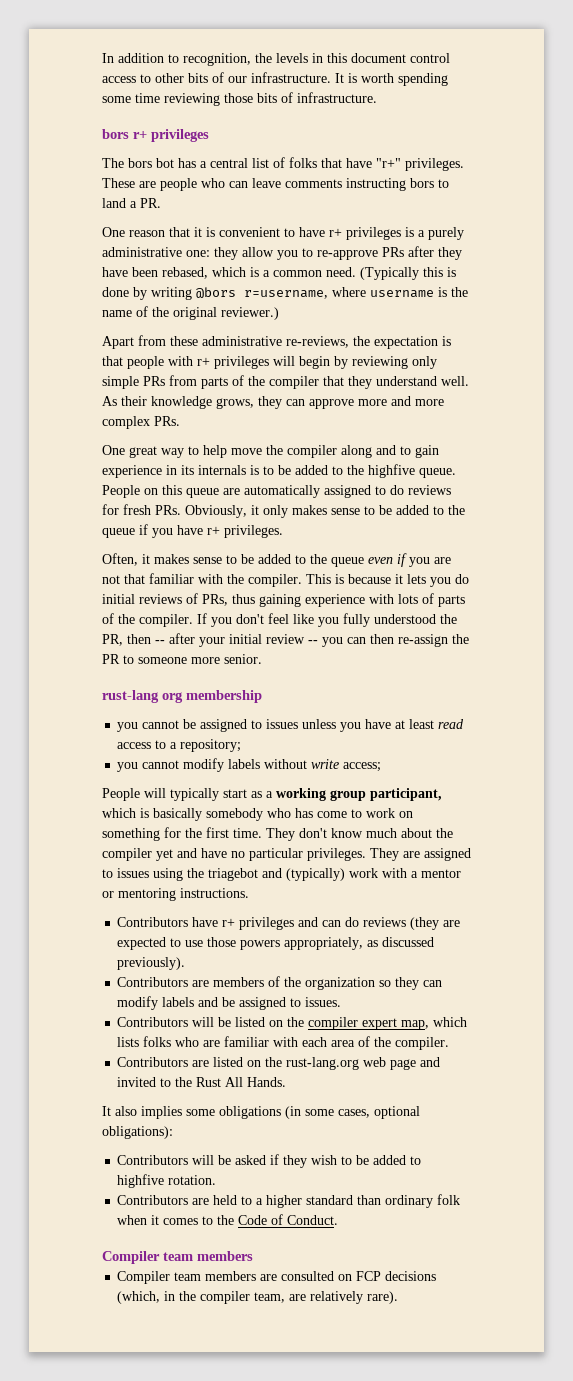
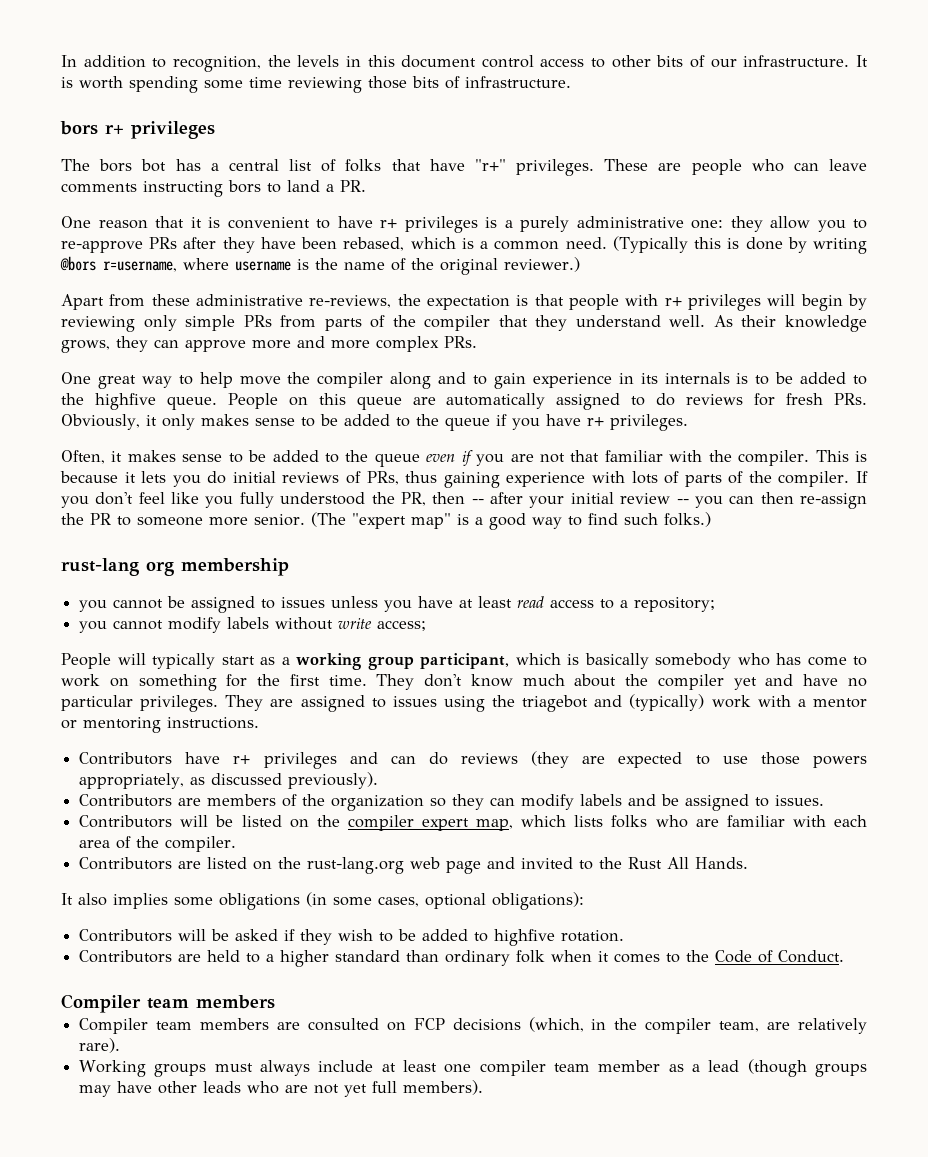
+ (The "expert map" is a good way to find such folks.)
+ Working groups must always include at least one compiler team member as a lead (though groups may have other leads who are not yet full members).

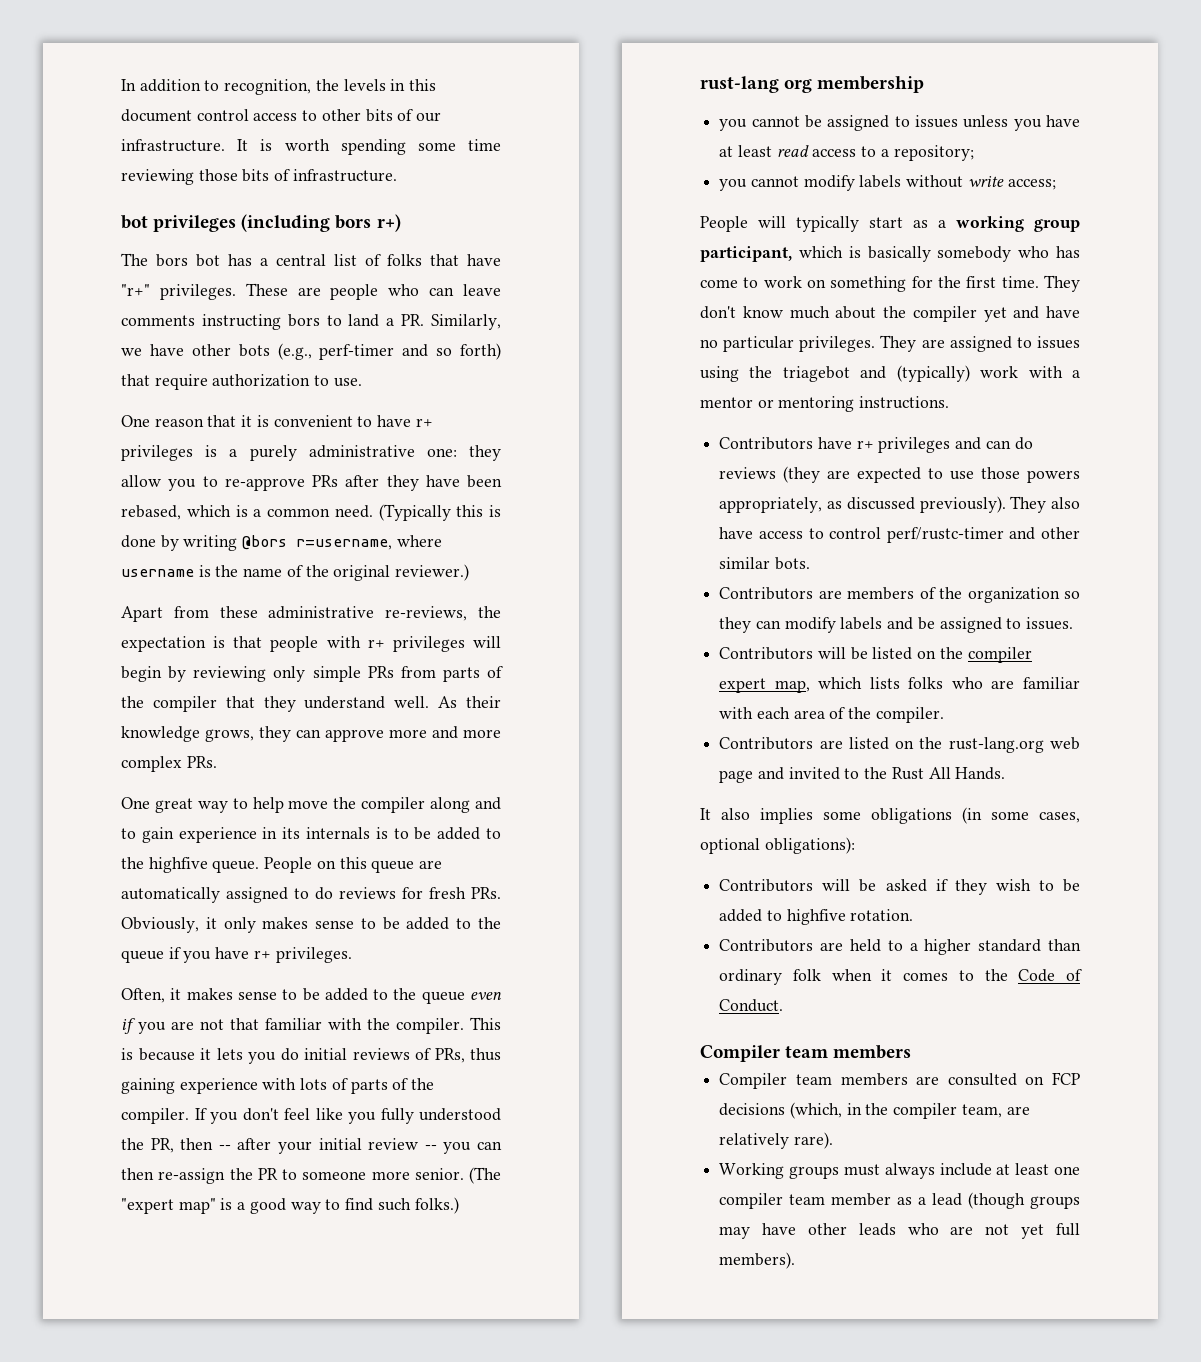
- bors r+ privileges
+ bot privileges (including bors r+)
- These are people who can leave comments instructing bors to land a PR.
+ These are people who can leave comments instructing bors to land a PR. Similarly, we have other bots (e.g., perf-timer and so forth) that require authorization to use.
+ They also have access to control perf/rustc-timer and other similar bots.

